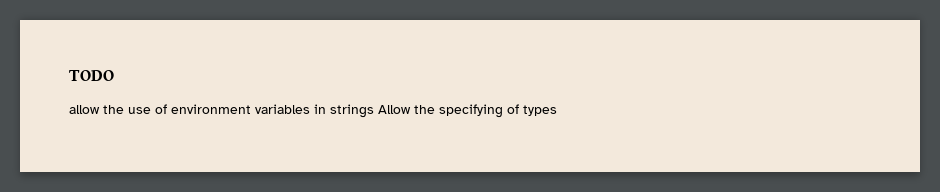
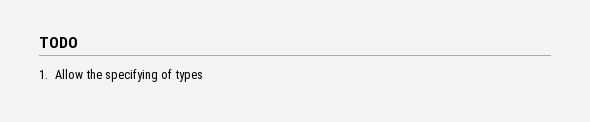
- allow the use of environment variables in strings Allow the specifying of types
+ 1. Allow the specifying of types

